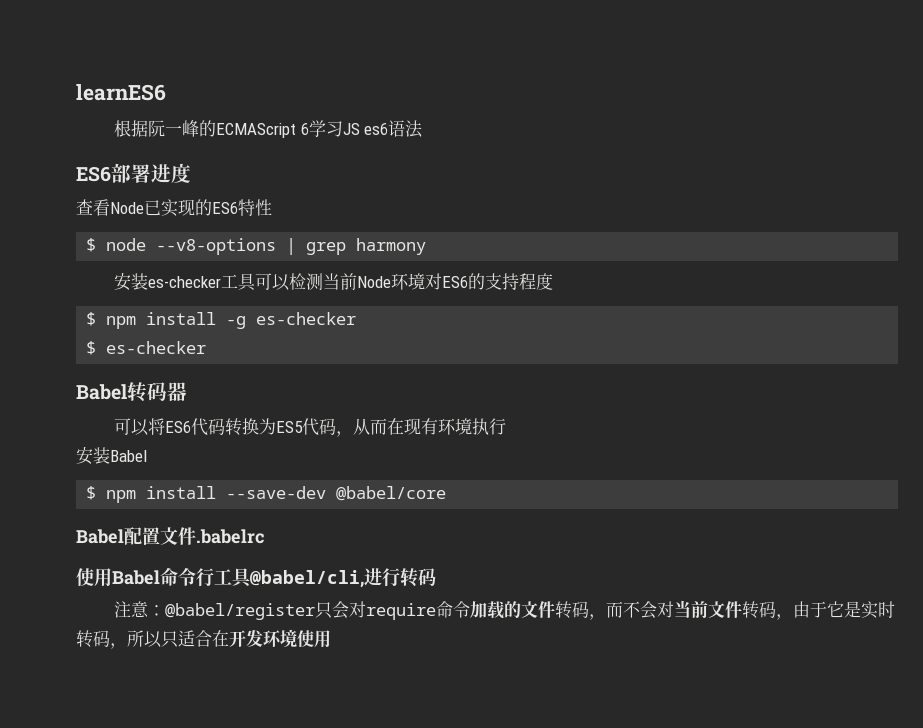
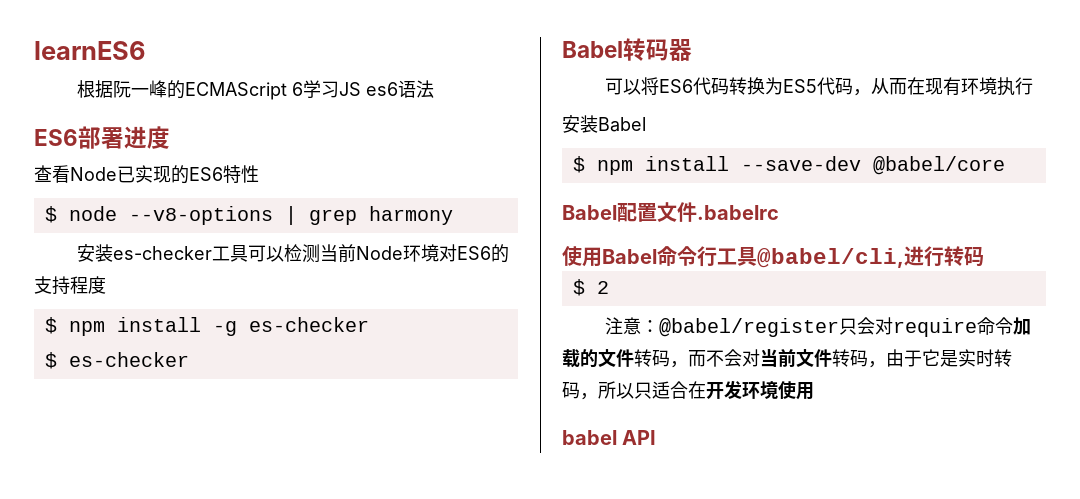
+ $ 2
+ babel API

